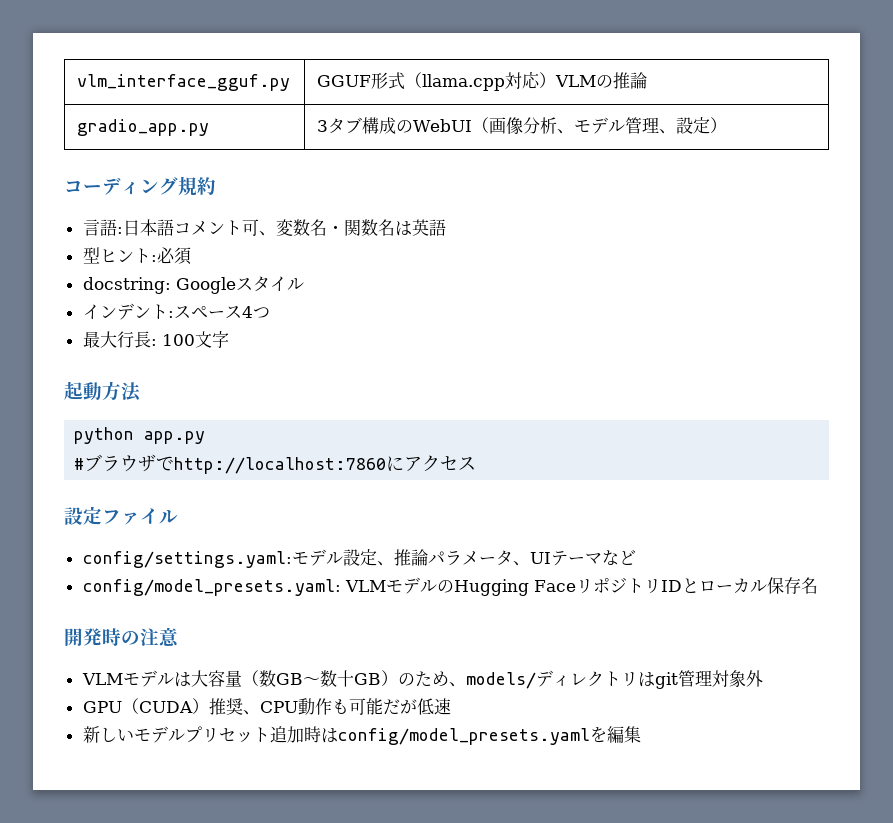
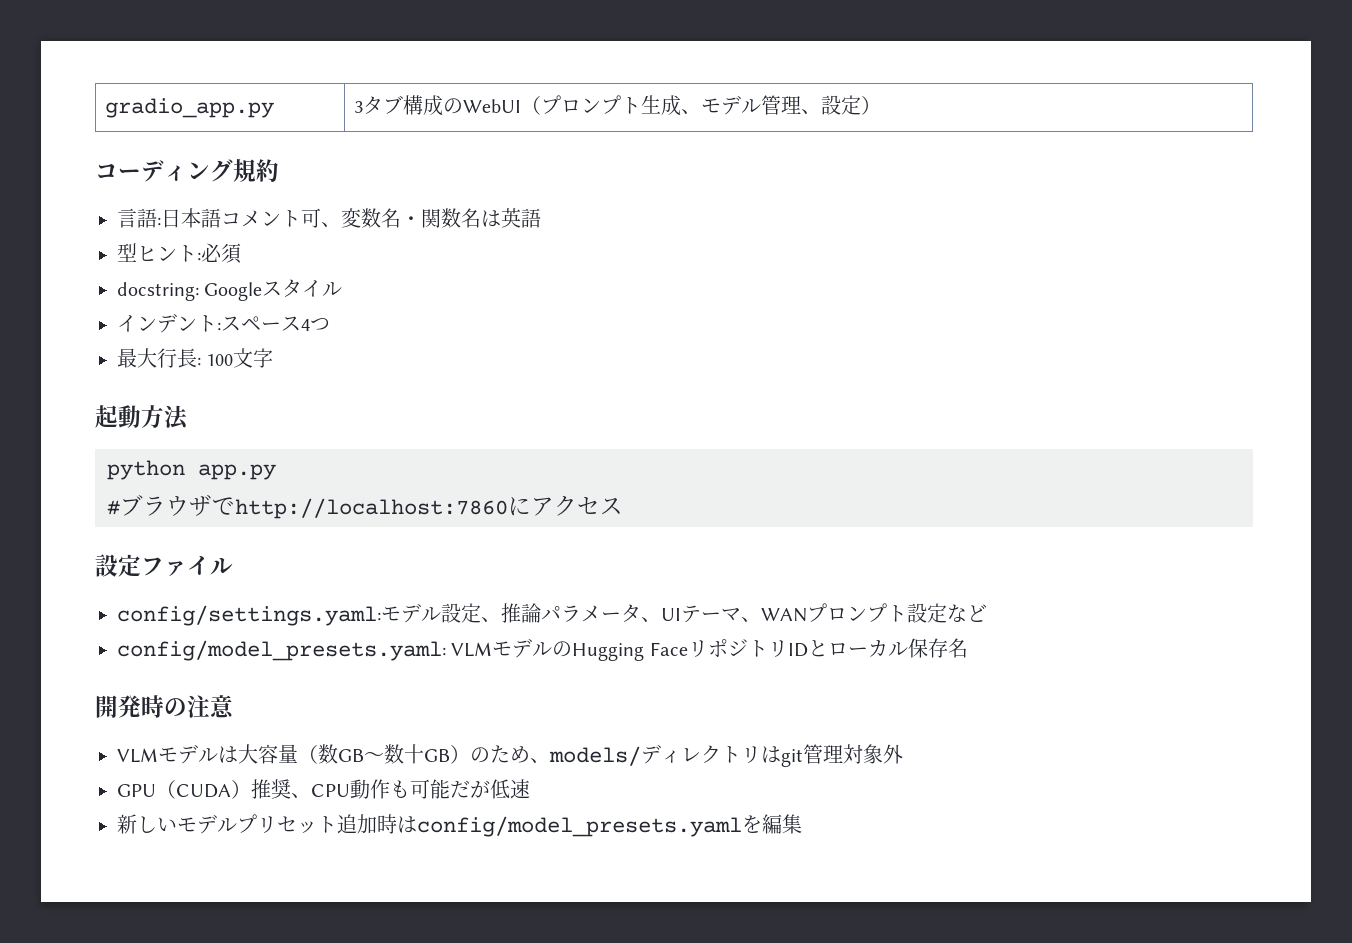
- vlm_interface_gguf.py | GGUF形式（llama.cpp対応）VLMの推論
- gradio_app.py | 3タブ構成のWebUI（画像分析、モデル管理、設定）
+ gradio_app.py | 3タブ構成のWebUI（プロンプト生成、モデル管理、設定）
- config/settings.yaml:モデル設定、推論パラメータ、UIテーマなど
+ config/settings.yaml:モデル設定、推論パラメータ、UIテーマ、WANプロンプト設定など

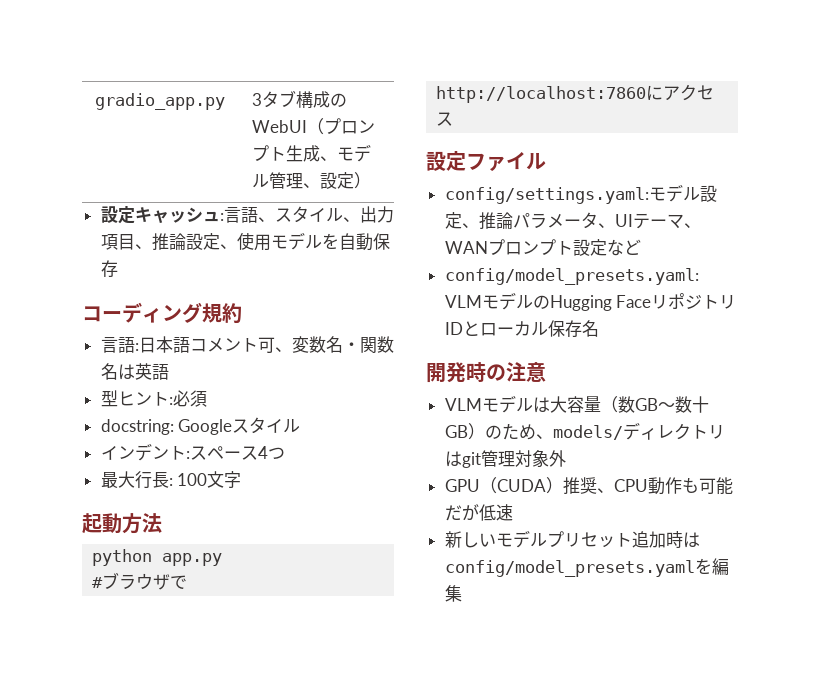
+ 設定キャッシュ:言語、スタイル、出力項目、推論設定、使用モデルを自動保存

